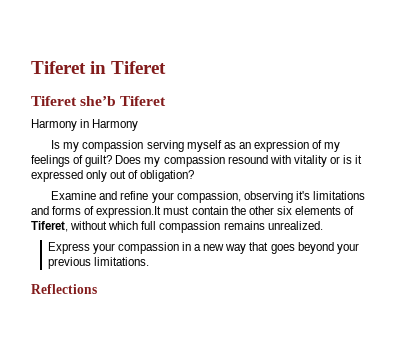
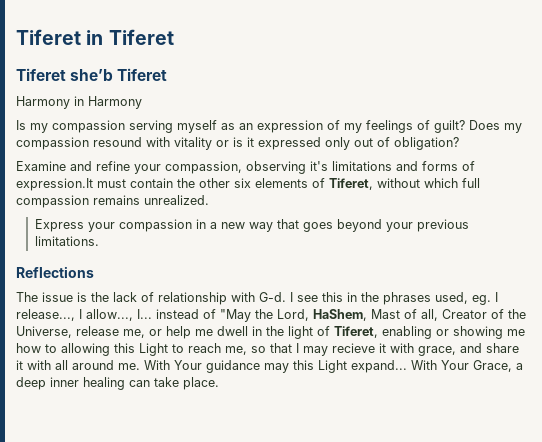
+ The issue is the lack of relationship with G-d. I see this in the phrases used, eg. I release..., I allow..., I... instead of "May the Lord, HaShem, Mast of all, Creator of the Universe, release me, or help me dwell in the light of Tiferet, enabling or showing me how to allowing this Light to reach me, so that I may recieve it with grace, and share it with all around me. With Your guidance may this Light expand... With Your Grace, a deep inner healing can take place.

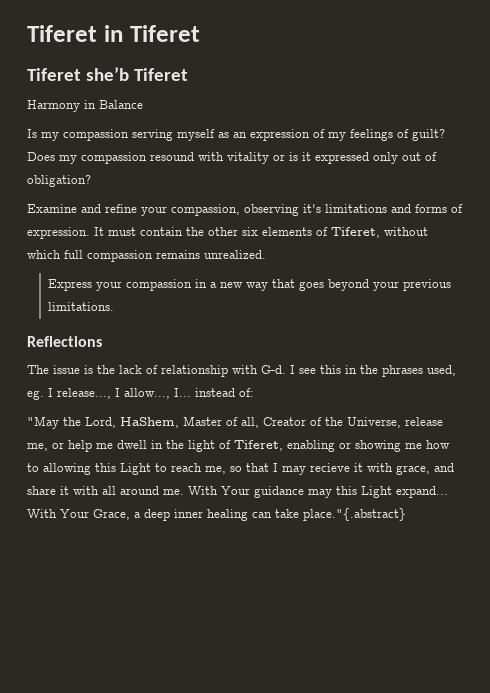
- Harmony in Harmony
+ Harmony in Balance
- Examine and refine your compassion, observing it's limitations and forms of expression.It must contain the other six elements of Tiferet, without which full compassion remains unrealized.
+ Examine and refine your compassion, observing it's limitations and forms of expression. It must contain the other six elements of Tiferet, without which full compassion remains unrealized.
- The issue is the lack of relationship with G-d. I see this in the phrases used, eg. I release..., I allow..., I... instead of "May the Lord, HaShem, Mast of all, Creator of the Universe, release me, or help me dwell in the light of Tiferet, enabling or showing me how to allowing this Light to reach me, so that I may recieve it with grace, and share it with all around me.
+ The issue is the lack of relationship with G-d. I see this in the phrases used, eg. I release..., I allow..., I... instead of:
+ "May the Lord, HaShem, Master of all, Creator of the Universe, release me, or help me dwell in the light of Tiferet, enabling or showing me how to allowing this Light to reach me, so that I may recieve it with grace, and share it with all around me.
- With Your Grace, a deep inner healing can take place.
+ With Your Grace, a deep inner healing can take place."{.abstract}

